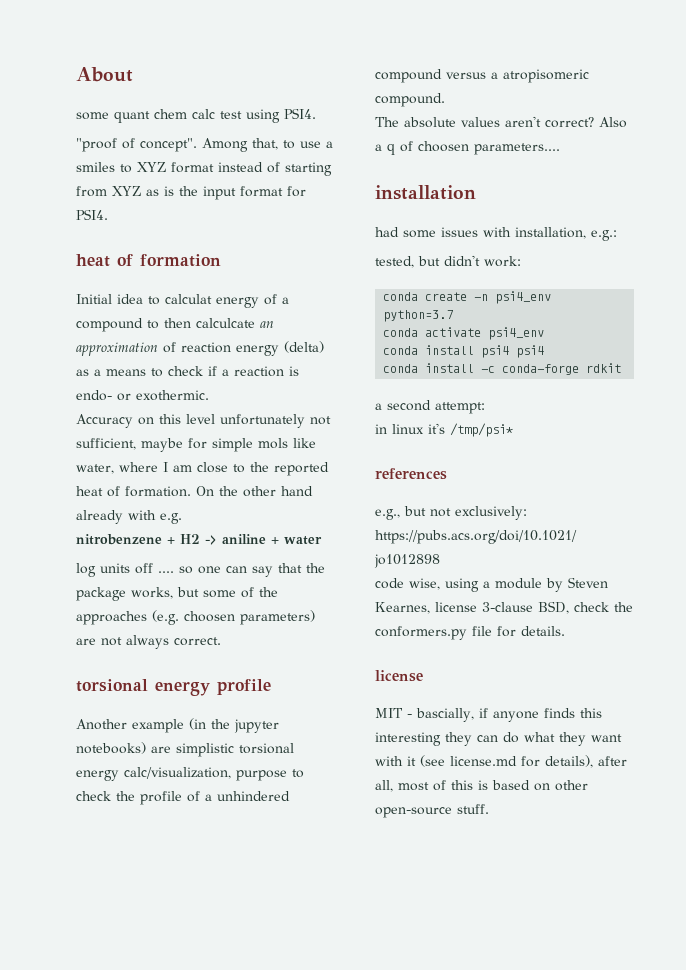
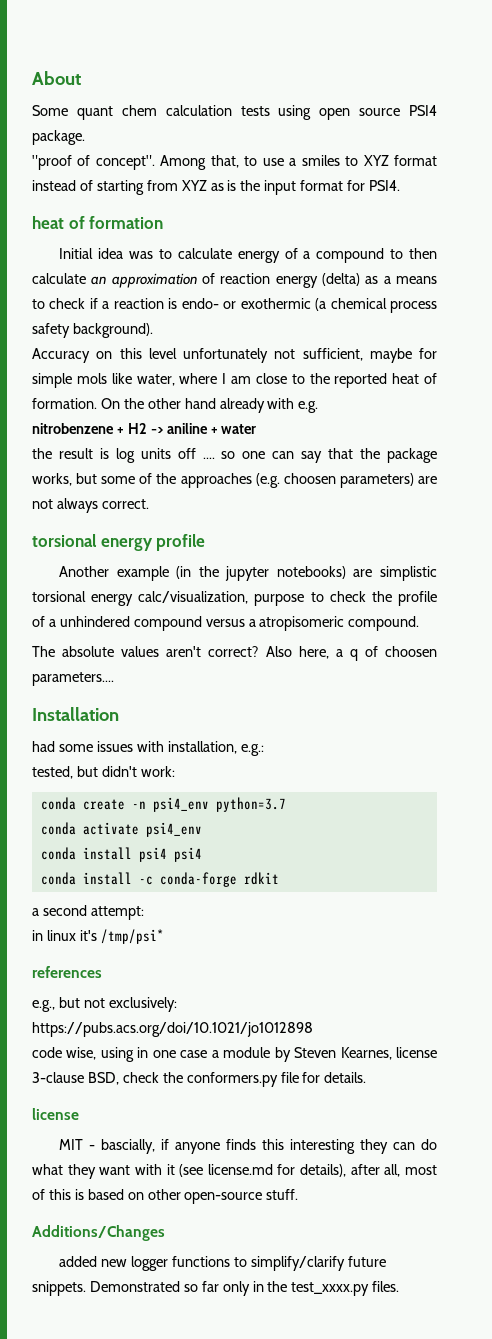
- some quant chem calc test using PSI4.
+ Some quant chem calculation tests using open source PSI4 package.
- Initial idea to calculat energy of a compound to then calculcate an approximation of reaction energy (delta) as a means to check if a reaction is endo- or exothermic.
+ Initial idea was to calculate energy of a compound to then calculate an approximation of reaction energy (delta) as a means to check if a reaction is endo- or exothermic (a chemical process safety background).
- log units off .... so one can say that the package works, but some of the approaches (e.g. choosen parameters) are not always correct.
+ the result is log units off .... so one can say that the package works, but some of the approaches (e.g. choosen parameters) are not always correct.
- Also a q of choosen parameters....
+ Also here, a q of choosen parameters....
- installation
+ Installation
- code wise, using a module by Steven Kearnes, license 3-clause BSD, check the conformers.py file for details.
+ code wise, using in one case a module by Steven Kearnes, license 3-clause BSD, check the conformers.py file for details.
+ Additions/Changes
+ added new logger functions to simplify/clarify future snippets. Demonstrated so far only in the test_xxxx.py files.

